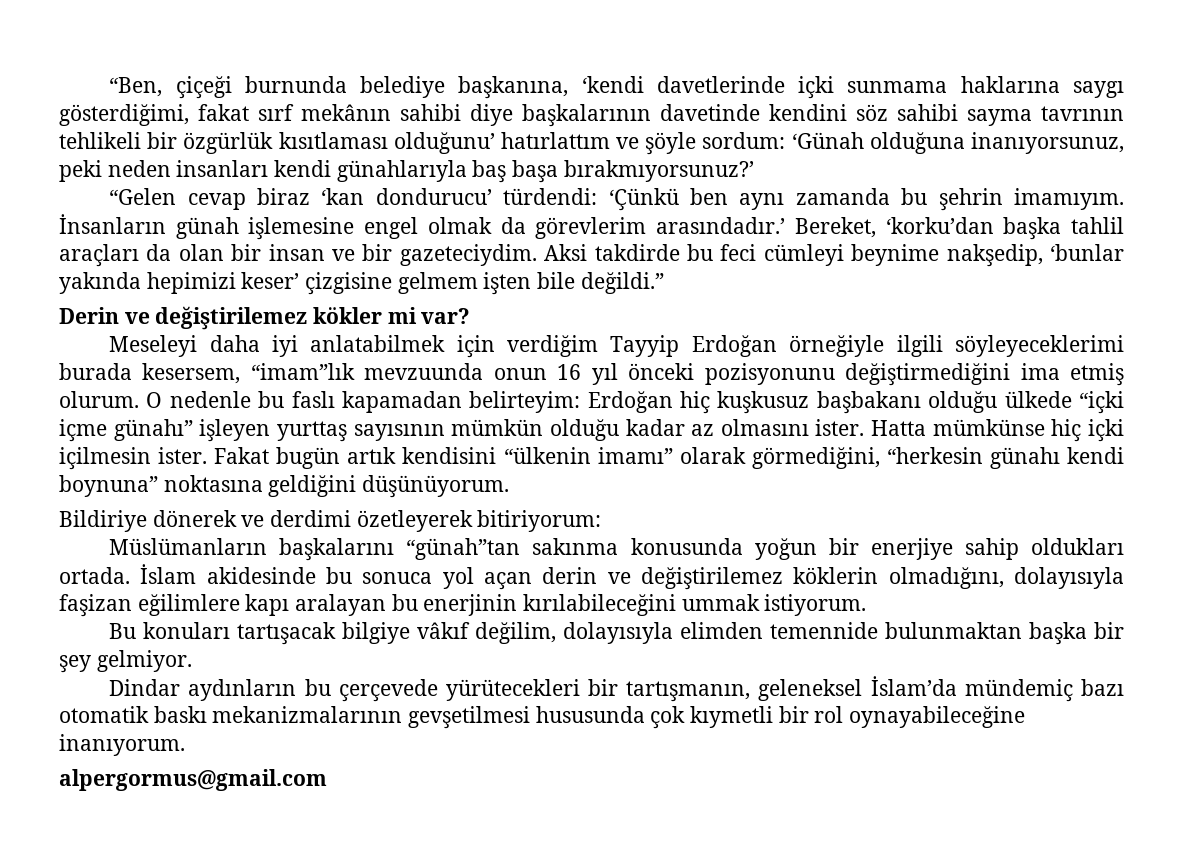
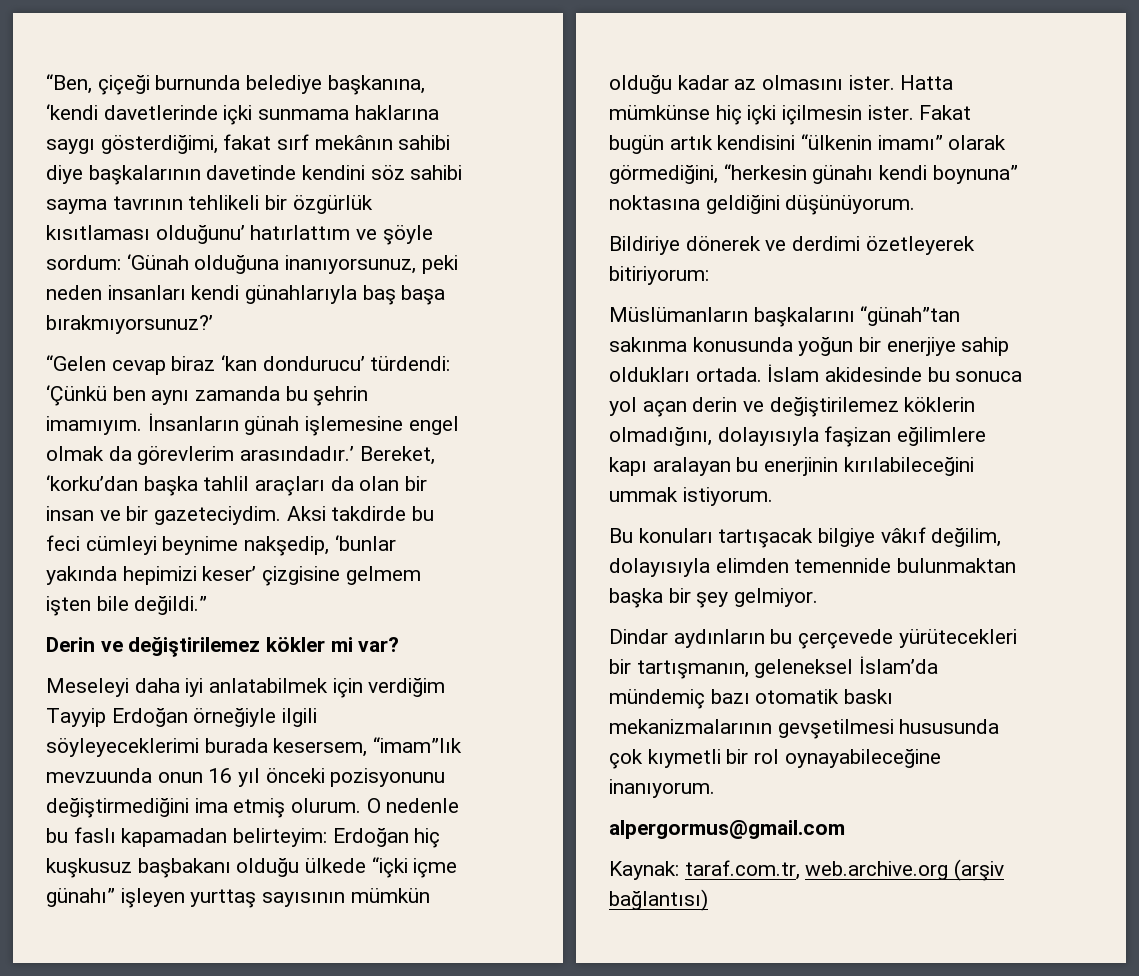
+ Kaynak: taraf.com.tr, web.archive.org (arşiv bağlantısı)

